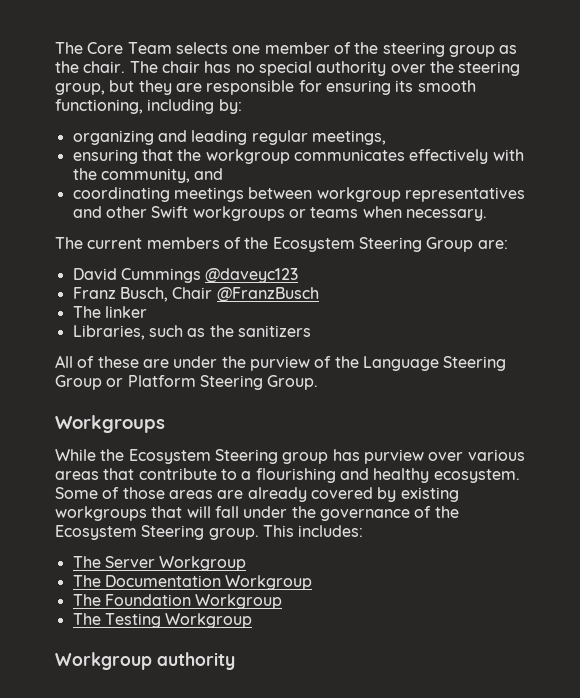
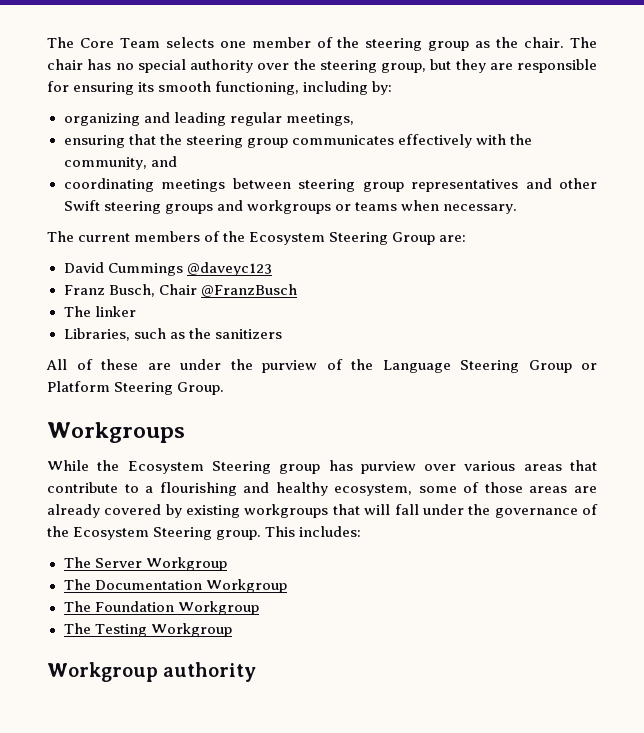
- ensuring that the workgroup communicates effectively with the community, and
+ ensuring that the steering group communicates effectively with the community, and
- coordinating meetings between workgroup representatives and other Swift workgroups or teams when necessary.
+ coordinating meetings between steering group representatives and other Swift steering groups and workgroups or teams when necessary.
- While the Ecosystem Steering group has purview over various areas that contribute to a flourishing and healthy ecosystem. Some of those areas are already covered by existing workgroups that will fall under the governance of the Ecosystem Steering group.
+ While the Ecosystem Steering group has purview over various areas that contribute to a flourishing and healthy ecosystem, some of those areas are already covered by existing workgroups that will fall under the governance of the Ecosystem Steering group.

